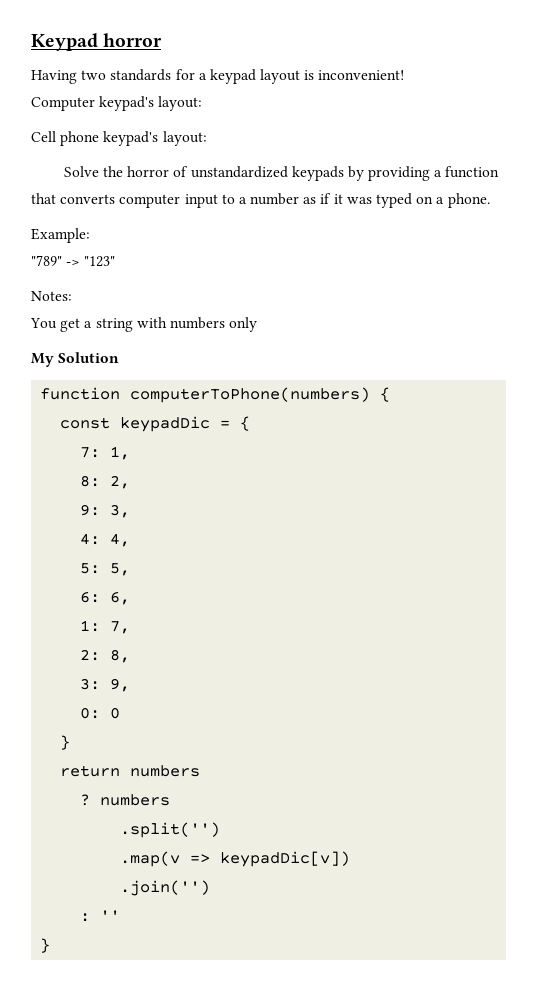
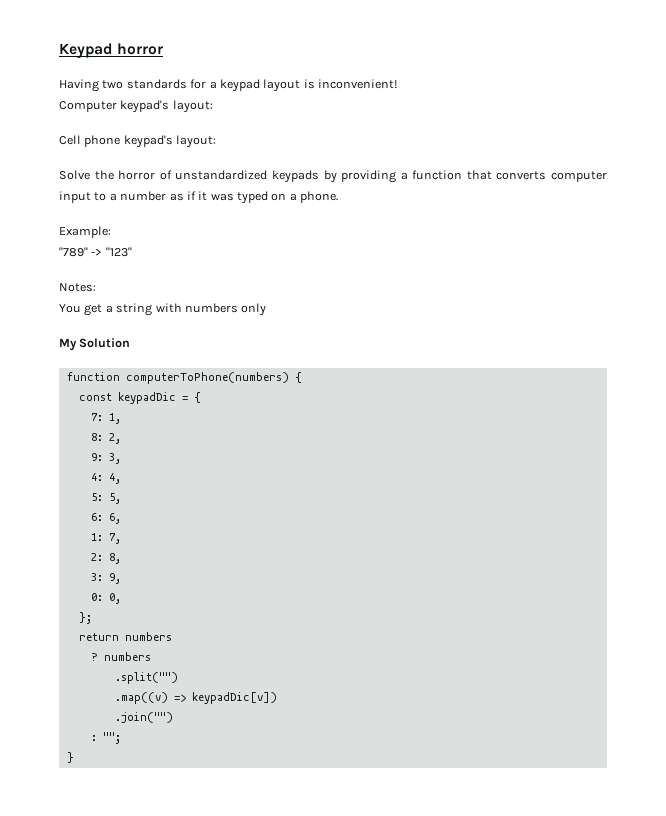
- 0: 0
- }
+ 0: 0,
+ };
- .split('')
- .map(v => keypadDic[v])
+ .split("")
+ .map((v) => keypadDic[v])
- .join('')
+ .join("")
- : ''
+ : "";

